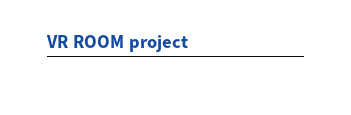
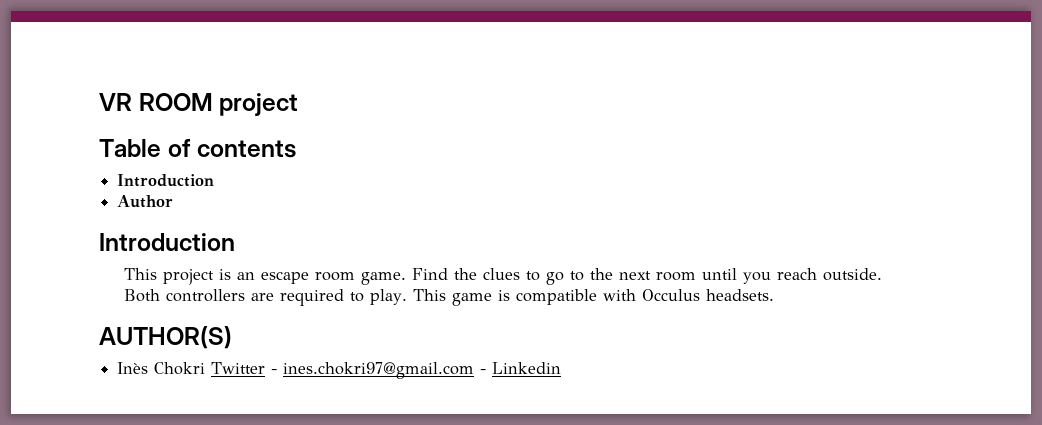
+ Table of contents
+ Introduction
+ Author
+ Introduction
+ This project is an escape room game. Find the clues to go to the next room until you reach outside.
+ Both controllers are required to play. This game is compatible with Occulus headsets.
+ AUTHOR(S)
+ Inès Chokri Twitter - ines.chokri97@gmail.com - Linkedin

